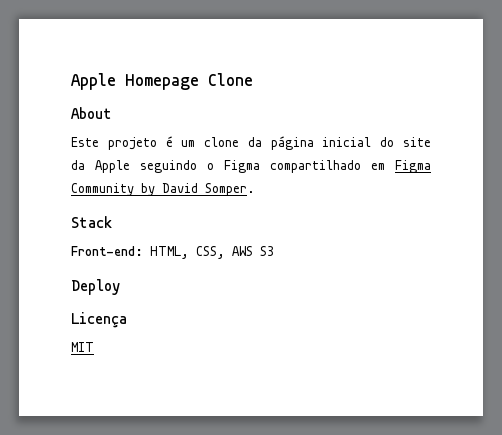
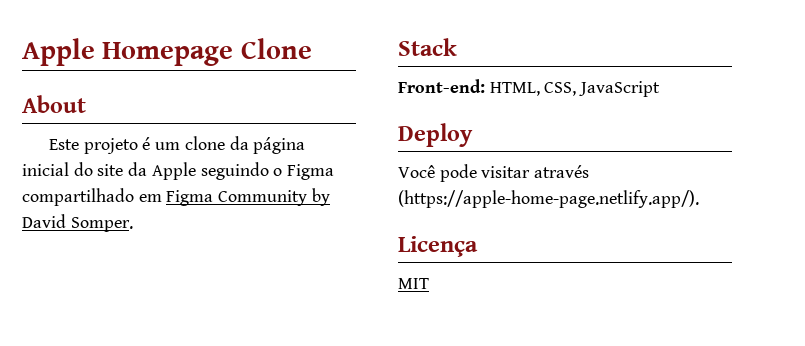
- Front-end: HTML, CSS, AWS S3
+ Front-end: HTML, CSS, JavaScript
+ Você pode visitar através (https://apple-home-page.netlify.app/).

